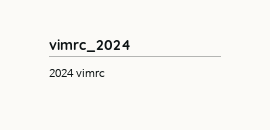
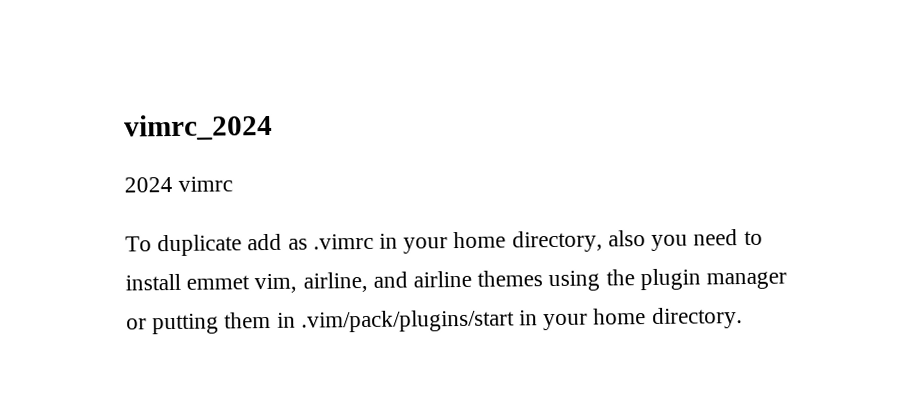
+ To duplicate add as .vimrc in your home directory, also you need to install emmet vim, airline, and airline themes using the plugin manager or putting them in .vim/pack/plugins/start in your home directory.

